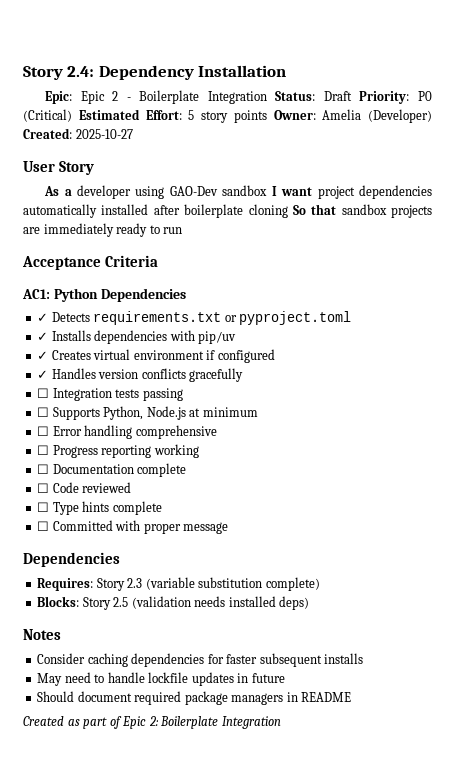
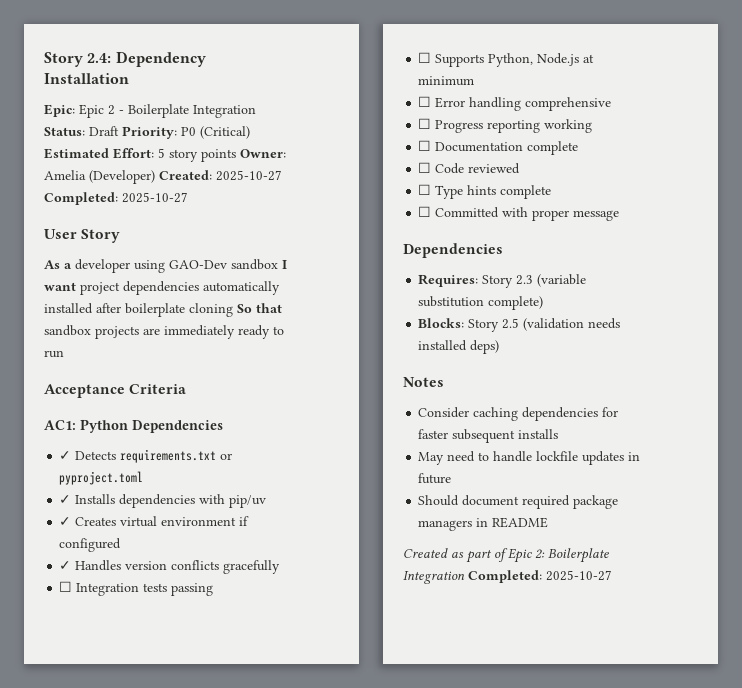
- Epic: Epic 2 - Boilerplate Integration Status: Draft Priority: P0 (Critical) Estimated Effort: 5 story points Owner: Amelia (Developer) Created: 2025-10-27
+ Epic: Epic 2 - Boilerplate Integration Status: Draft Priority: P0 (Critical) Estimated Effort: 5 story points Owner: Amelia (Developer) Created: 2025-10-27 Completed: 2025-10-27
- Created as part of Epic 2: Boilerplate Integration
+ Created as part of Epic 2: Boilerplate Integration Completed: 2025-10-27

